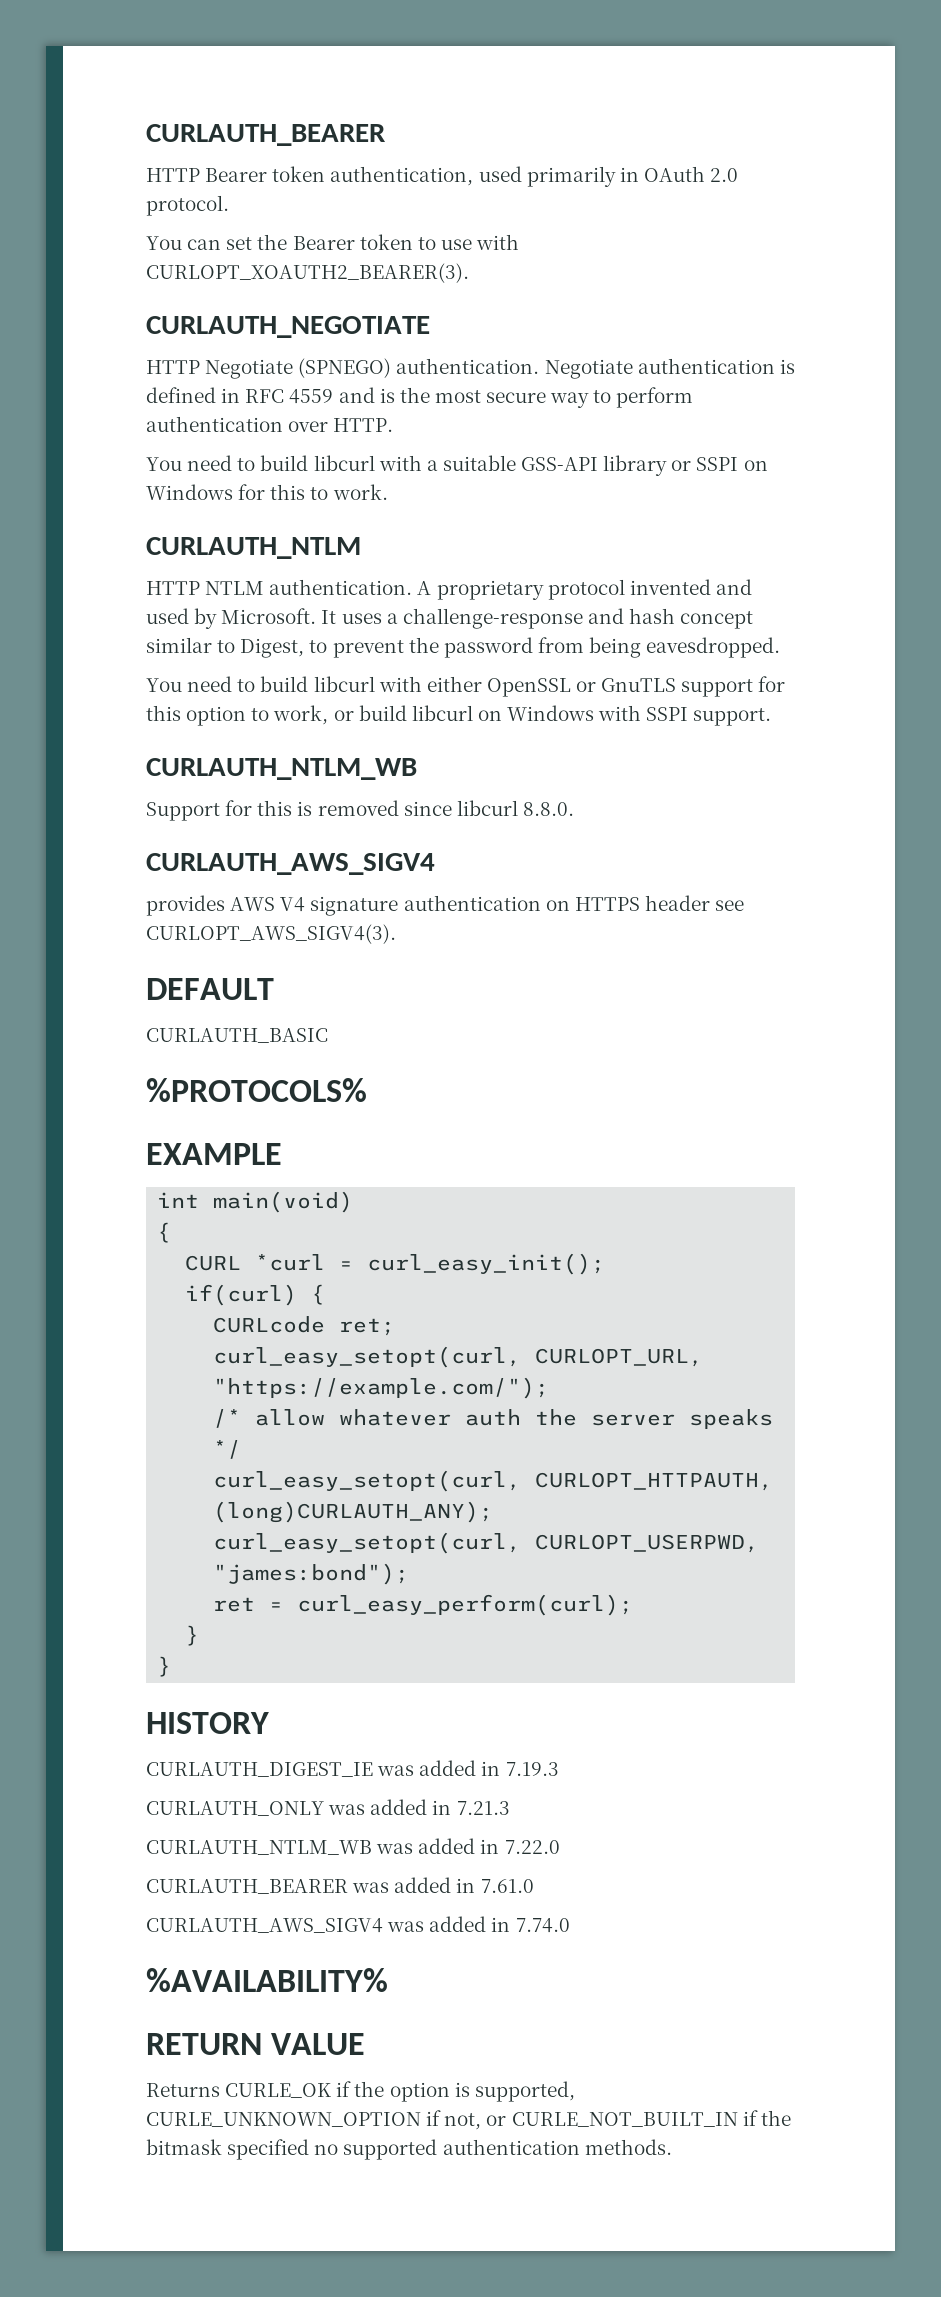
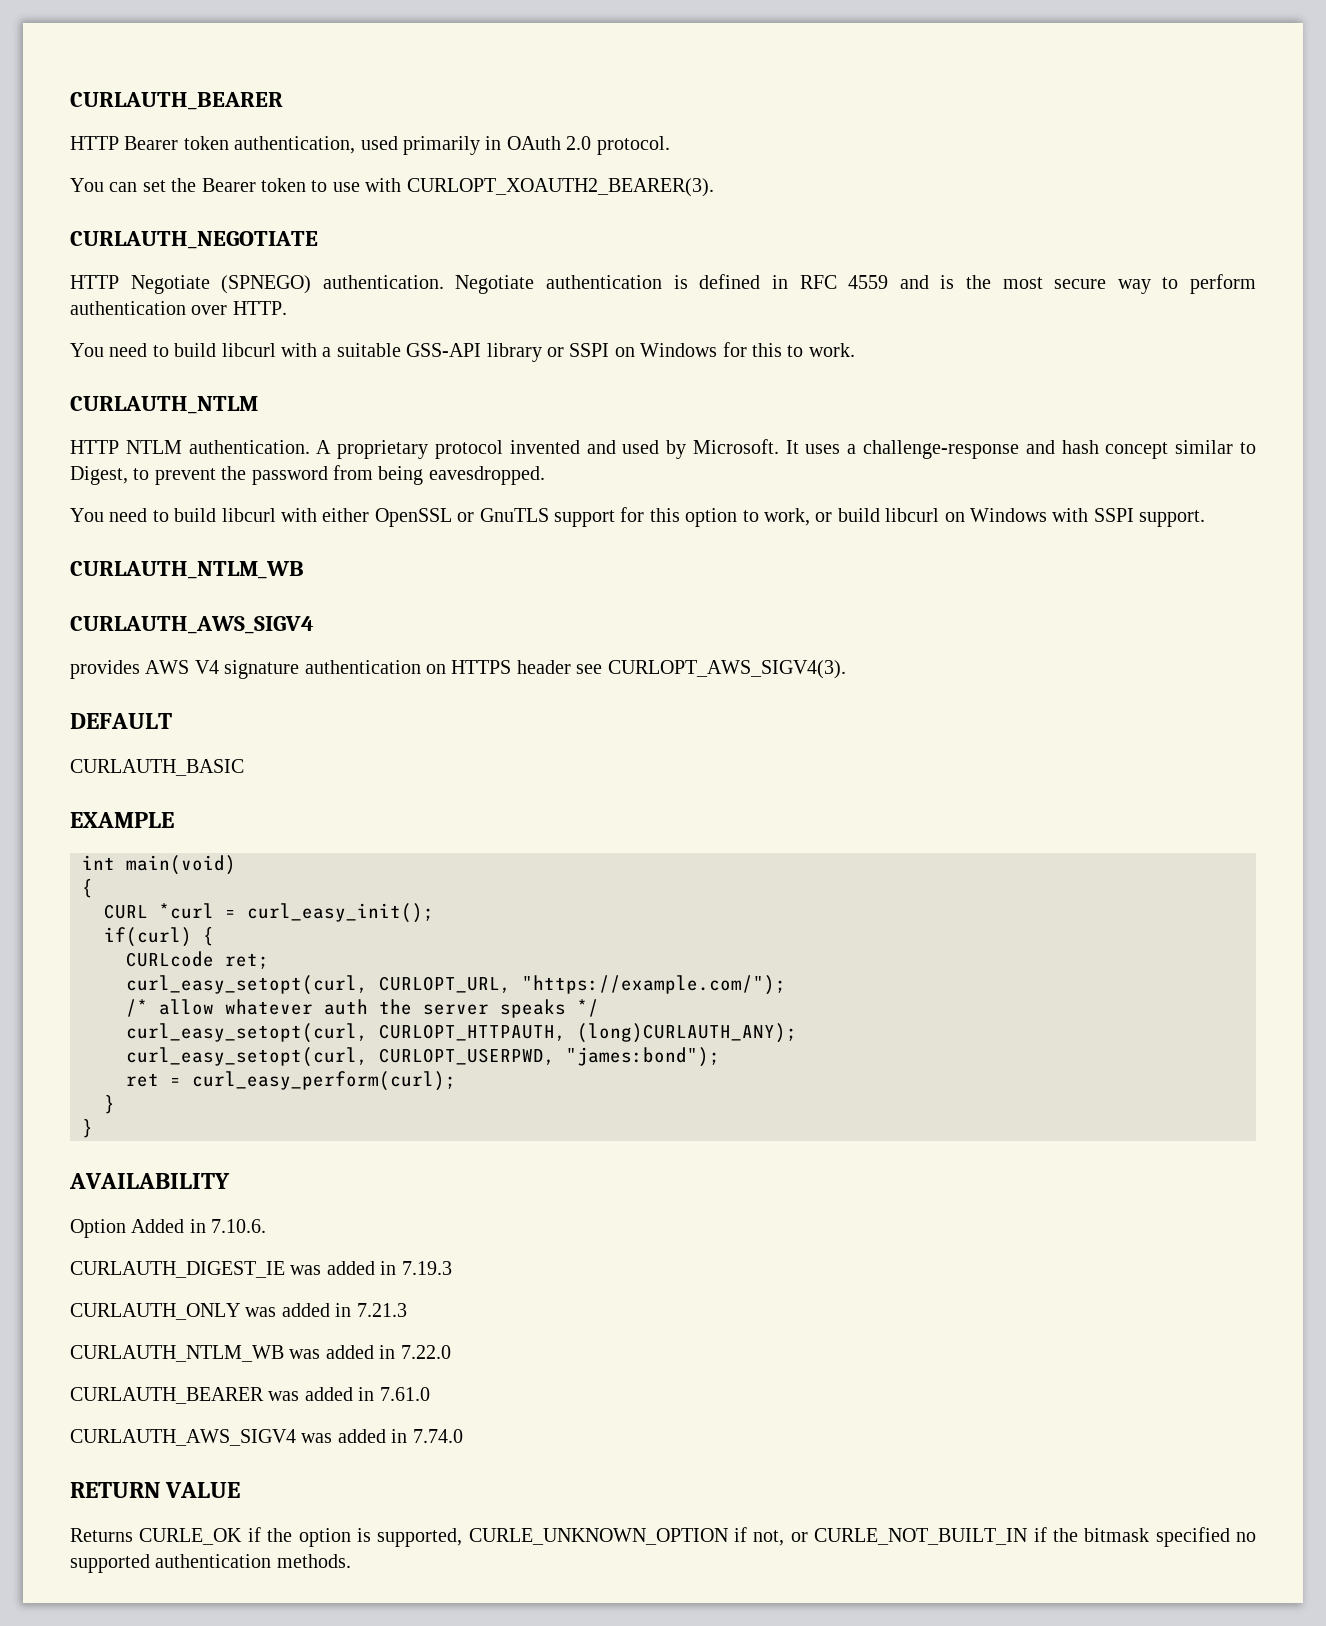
- Support for this is removed since libcurl 8.8.0.
- %PROTOCOLS%
- HISTORY
+ AVAILABILITY
+ Option Added in 7.10.6.
- %AVAILABILITY%

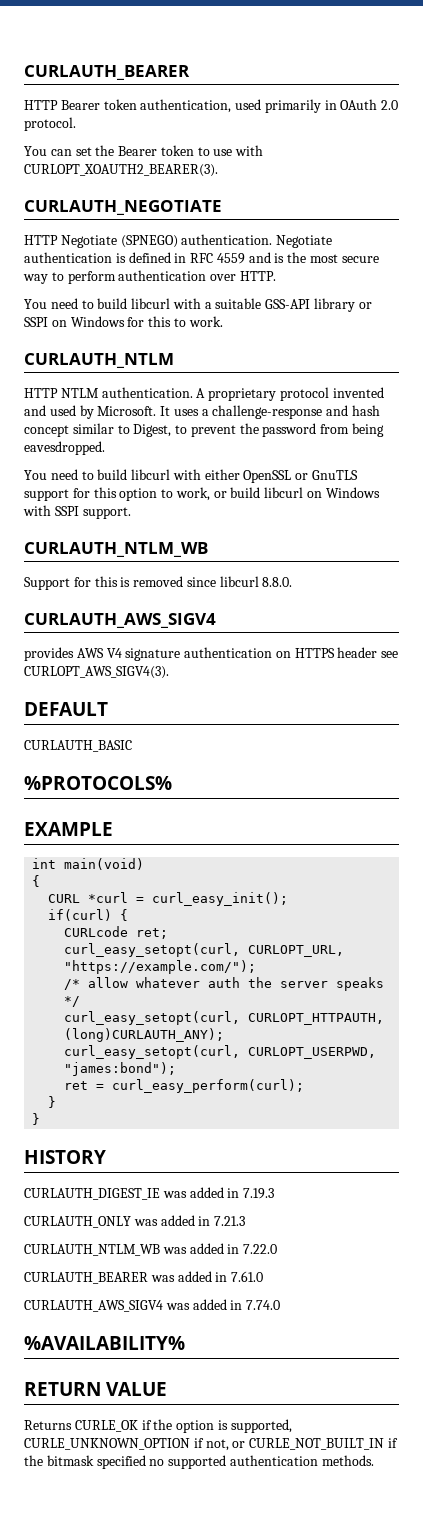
+ Support for this is removed since libcurl 8.8.0.
+ %PROTOCOLS%
- AVAILABILITY
- Option Added in 7.10.6.
+ HISTORY
+ %AVAILABILITY%

